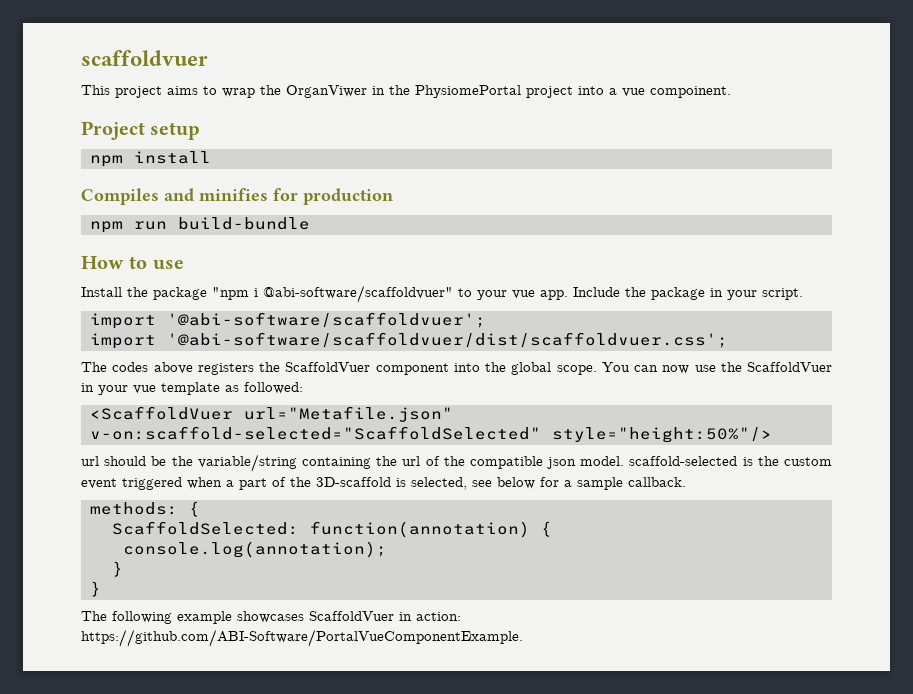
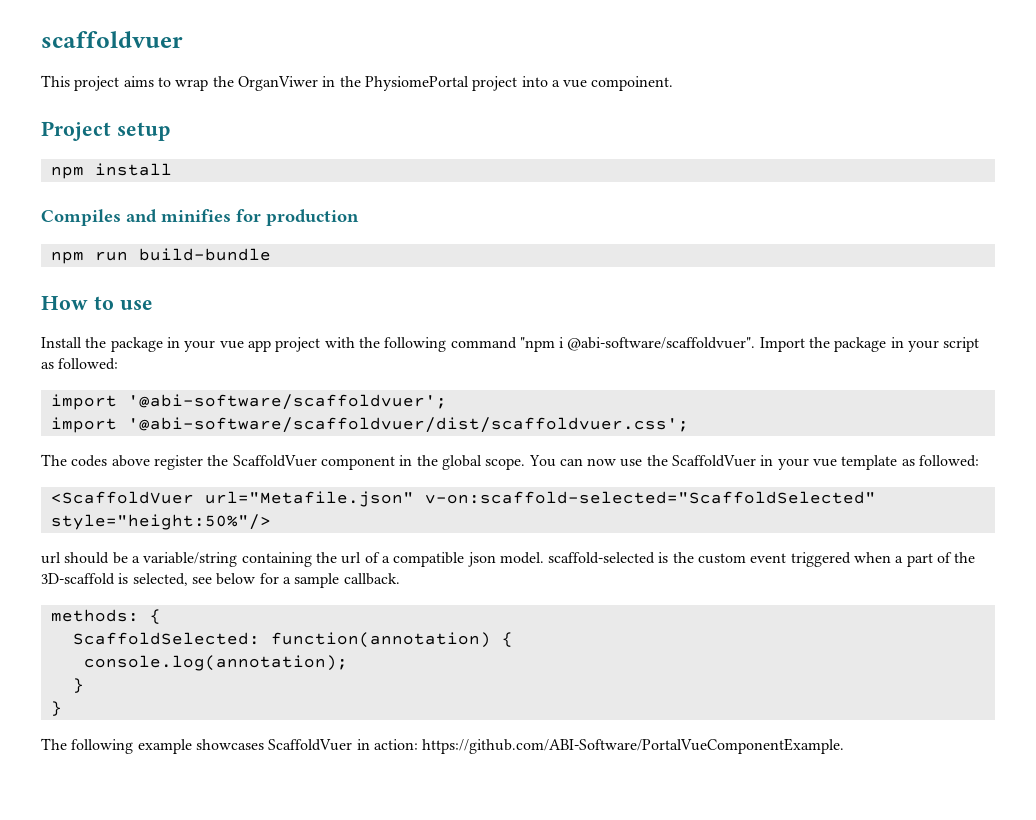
- Install the package "npm i @abi-software/scaffoldvuer" to your vue app. Include the package in your script.
+ Install the package in your vue app project with the following command "npm i @abi-software/scaffoldvuer". Import the package in your script as followed:
- The codes above registers the ScaffoldVuer component into the global scope.
+ The codes above register the ScaffoldVuer component in the global scope.
- url should be the variable/string containing the url of the compatible json model. scaffold-selected is the custom event triggered when a part of the 3D-scaffold is selected, see below for a sample callback.
+ url should be a variable/string containing the url of a compatible json model. scaffold-selected is the custom event triggered when a part of the 3D-scaffold is selected, see below for a sample callback.

